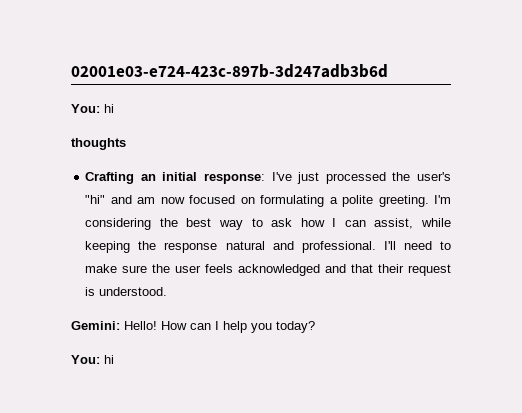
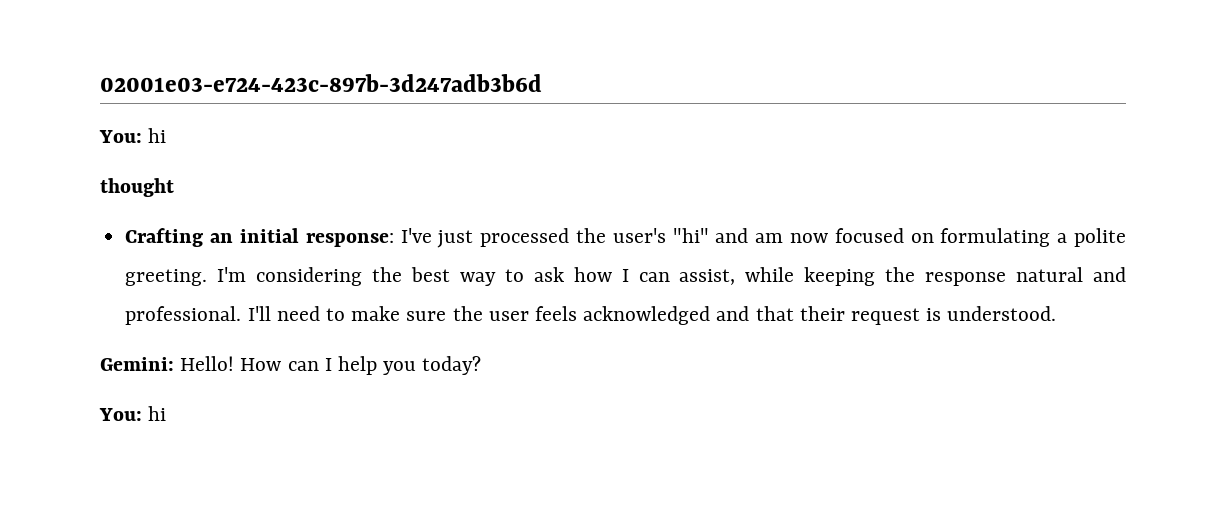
- thoughts
+ thought

